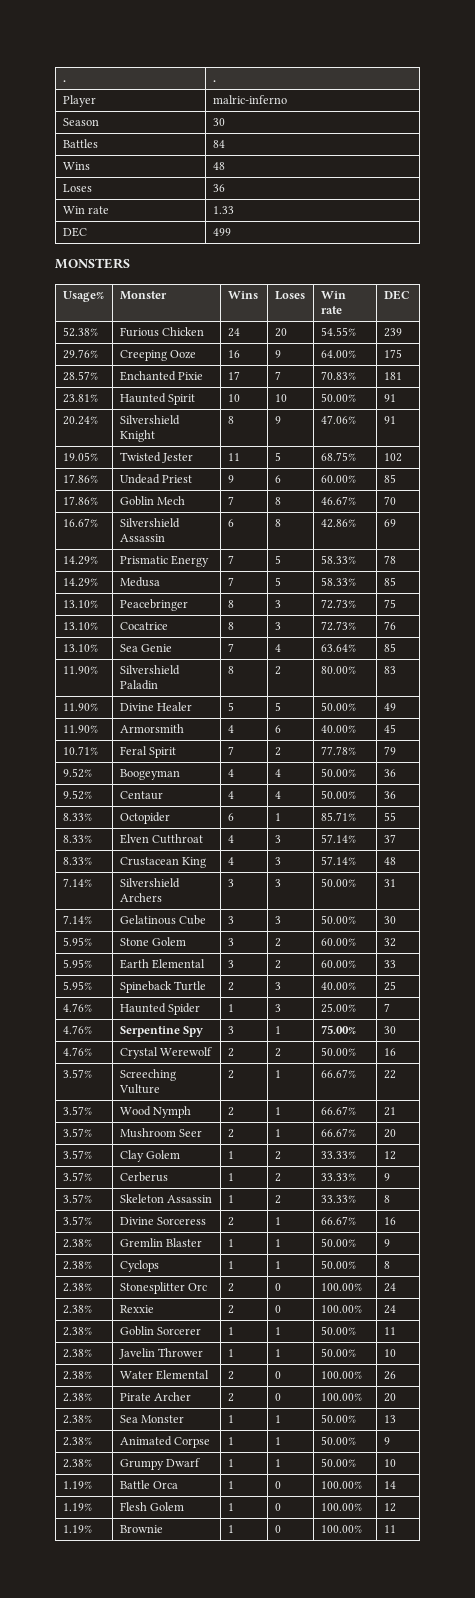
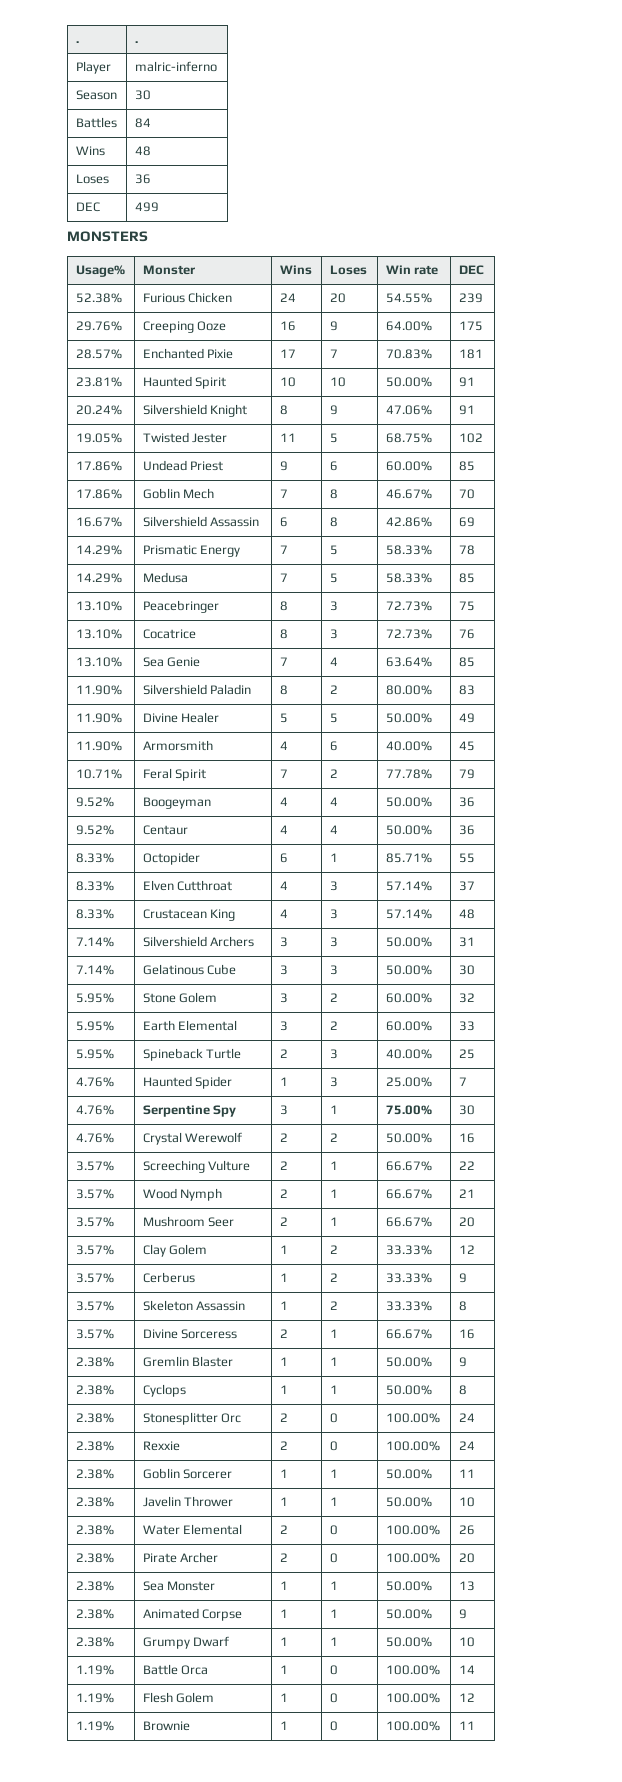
- Win rate | 1.33

